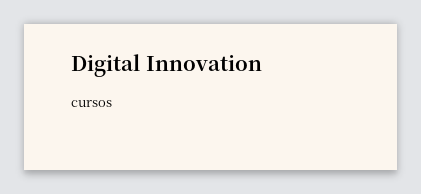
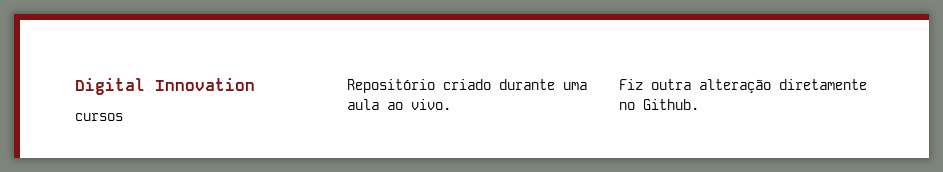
+ Repositório criado durante uma aula ao vivo.
+ Fiz outra alteração diretamente no Github.

